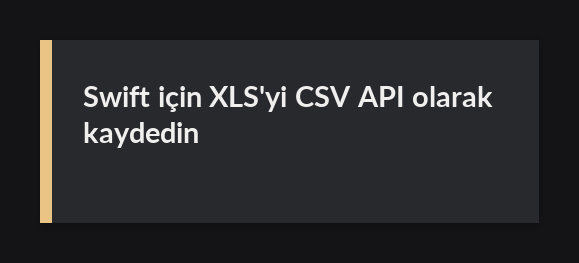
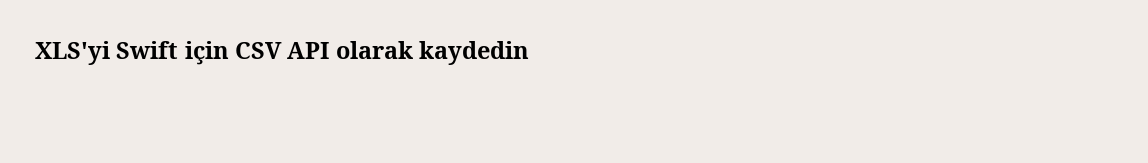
- Swift için XLS'yi CSV API olarak kaydedin
+ XLS'yi Swift için CSV API olarak kaydedin

